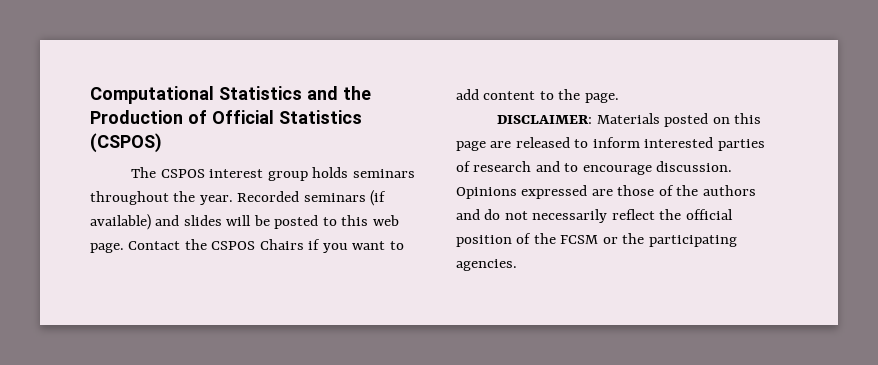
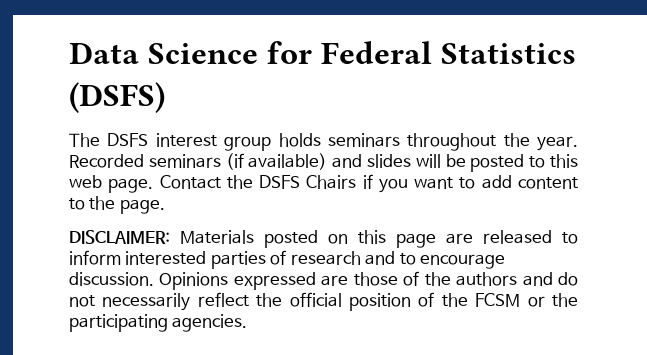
- Computational Statistics and the Production of Official Statistics (CSPOS)
+ Data Science for Federal Statistics (DSFS)
- The CSPOS interest group holds seminars throughout the year.
+ The DSFS interest group holds seminars throughout the year.
- Contact the CSPOS Chairs if you want to add content to the page.
+ Contact the DSFS Chairs if you want to add content to the page.

